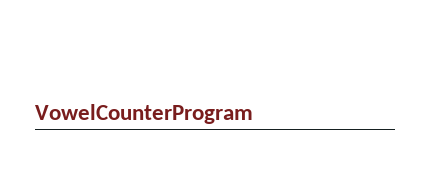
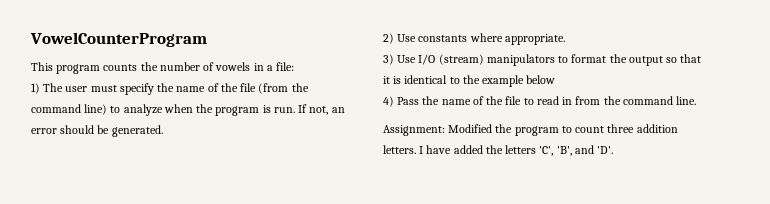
+ This program counts the number of vowels in a file:
+ 1) The user must specify the name of the file (from the command line) to analyze when the program is run. If not, an error should be generated.
+ 2) Use constants where appropriate.
+ 3) Use I/O (stream) manipulators to format the output so that it is identical to the example below
+ 4) Pass the name of the file to read in from the command line.
+ Assignment: Modified the program to count three addition letters. I have added the letters 'C', 'B', and 'D'.

